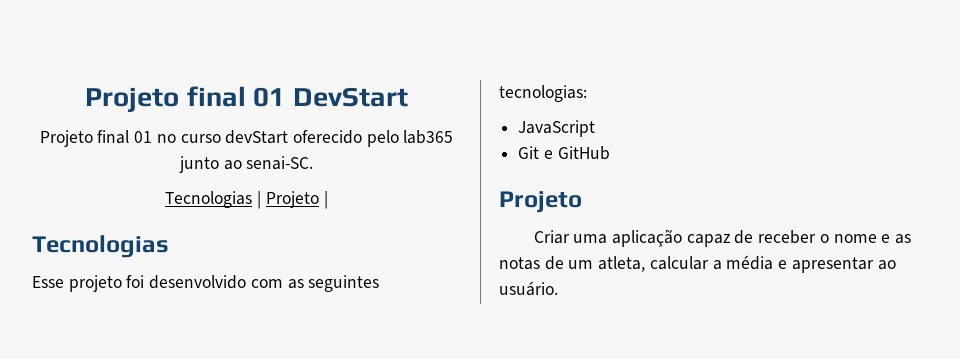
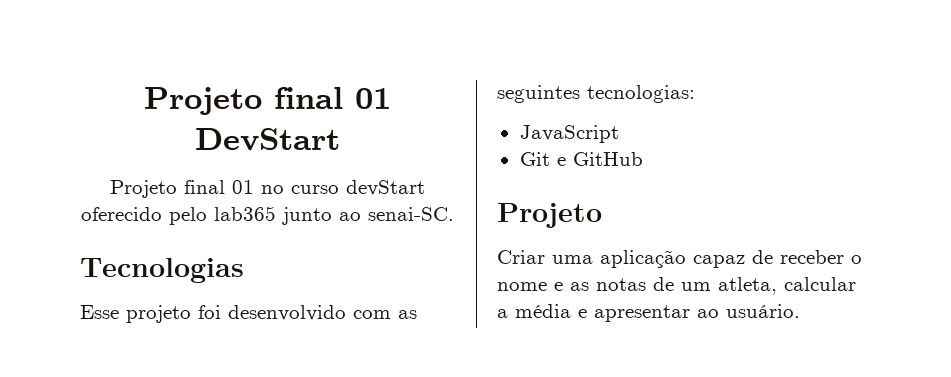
- Tecnologias | Projeto |

